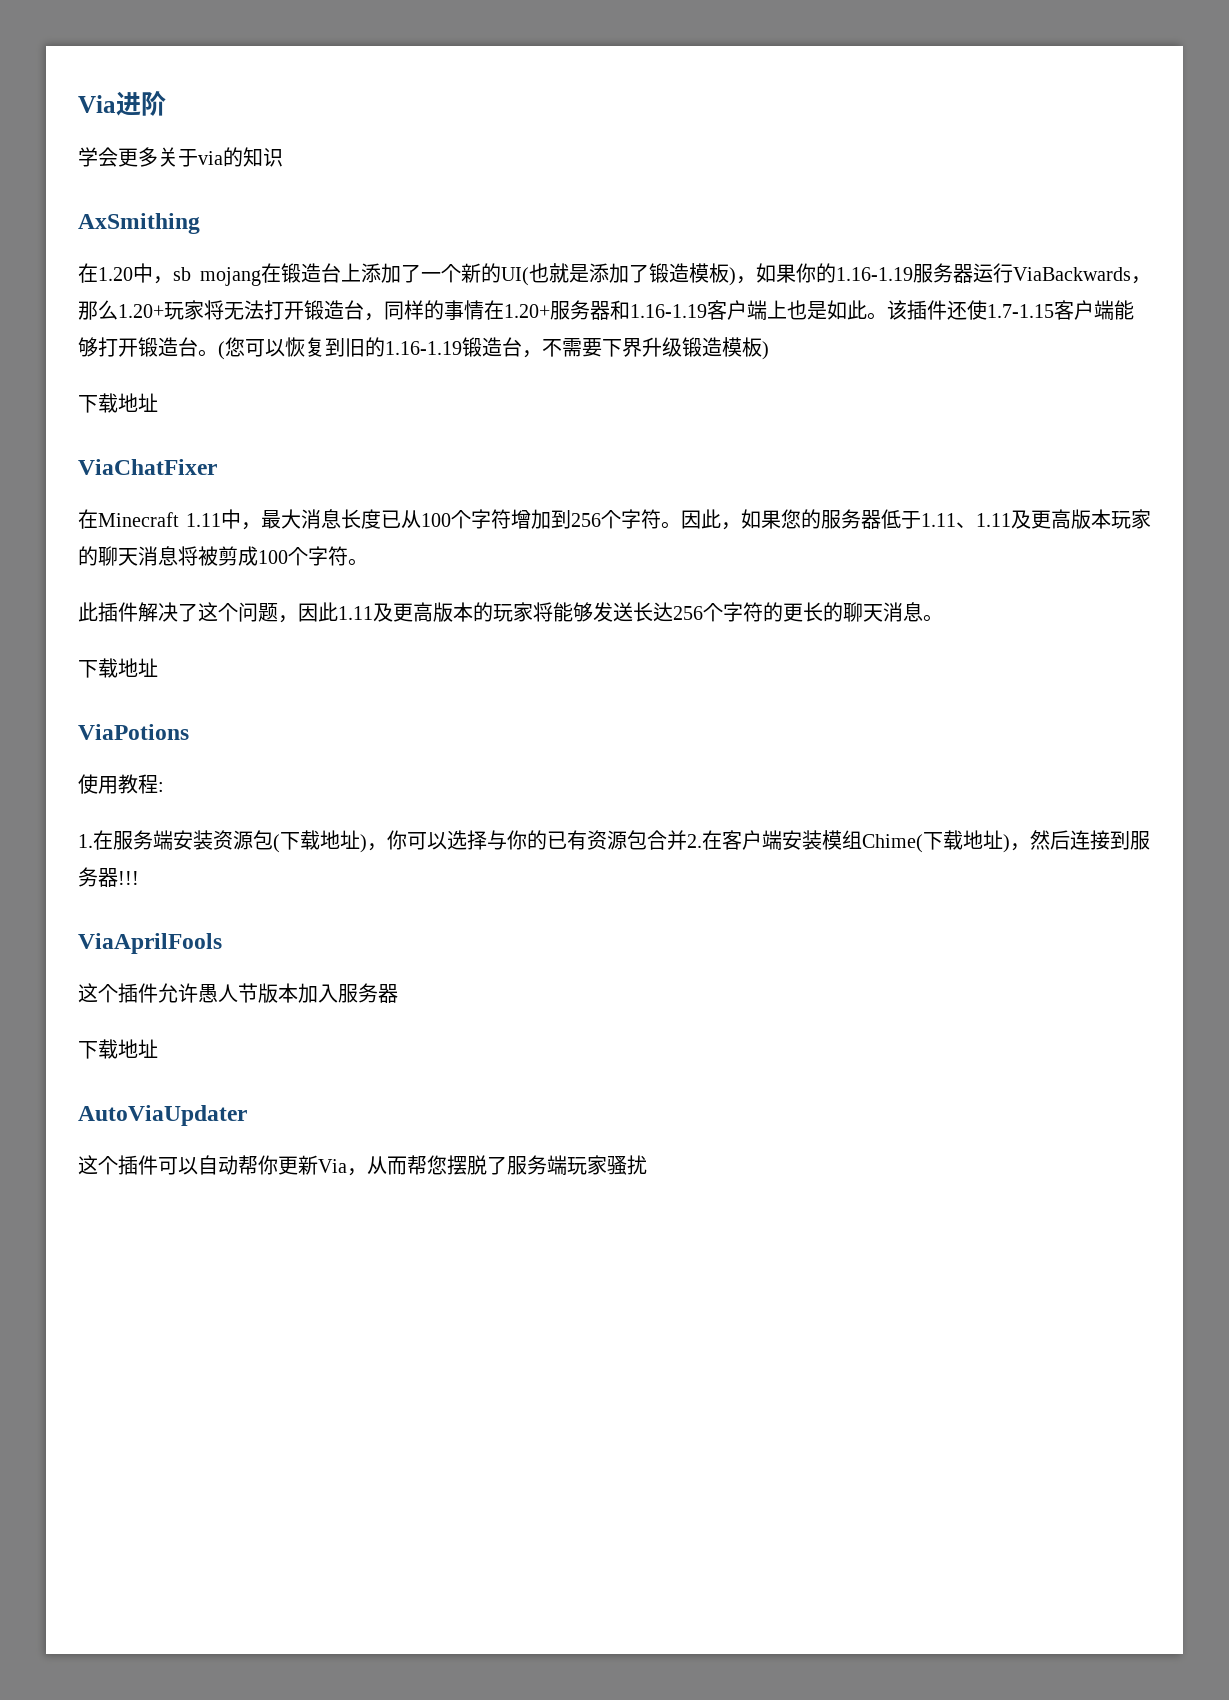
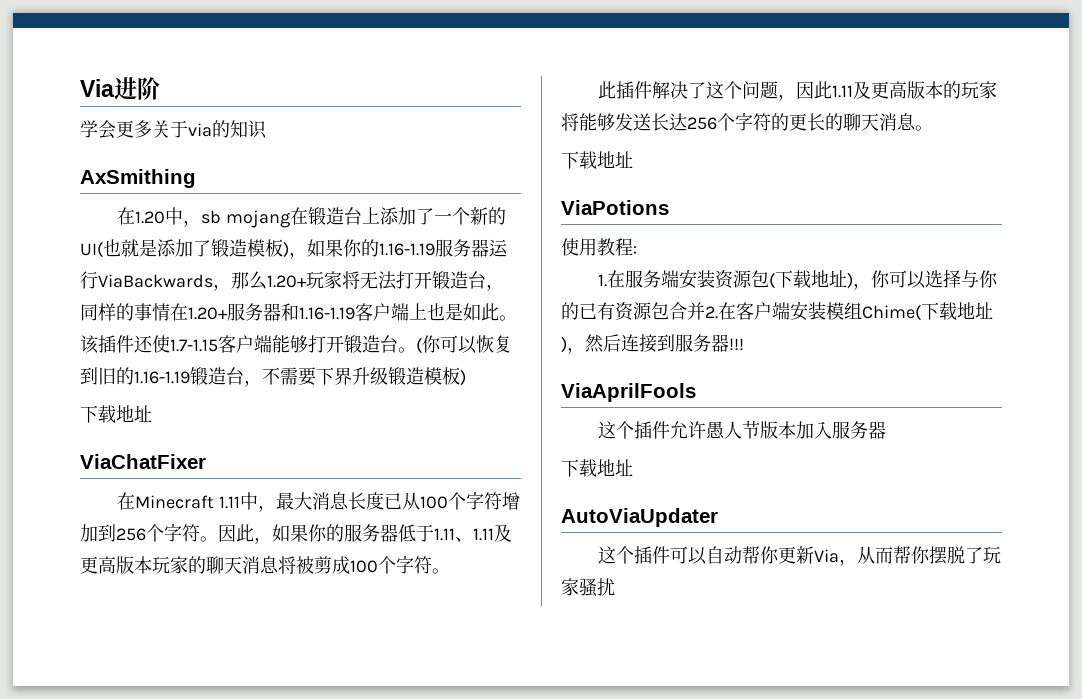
- (您可以恢复到旧的1.16-1.19锻造台，不需要下界升级锻造模板)
+ (你可以恢复到旧的1.16-1.19锻造台，不需要下界升级锻造模板)
- 因此，如果您的服务器低于1.11、1.11及更高版本玩家的聊天消息将被剪成100个字符。
+ 因此，如果你的服务器低于1.11、1.11及更高版本玩家的聊天消息将被剪成100个字符。
- 这个插件可以自动帮你更新Via，从而帮您摆脱了服务端玩家骚扰
+ 这个插件可以自动帮你更新Via，从而帮你摆脱了玩家骚扰

